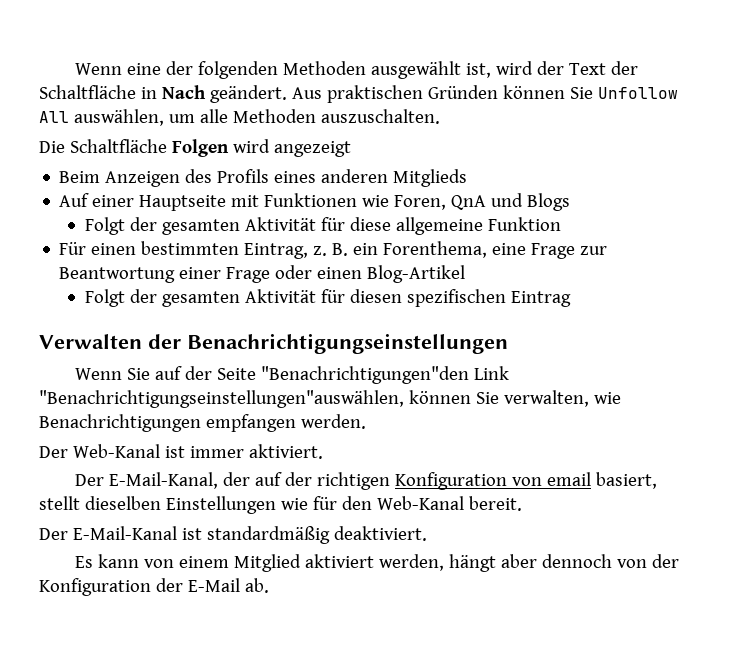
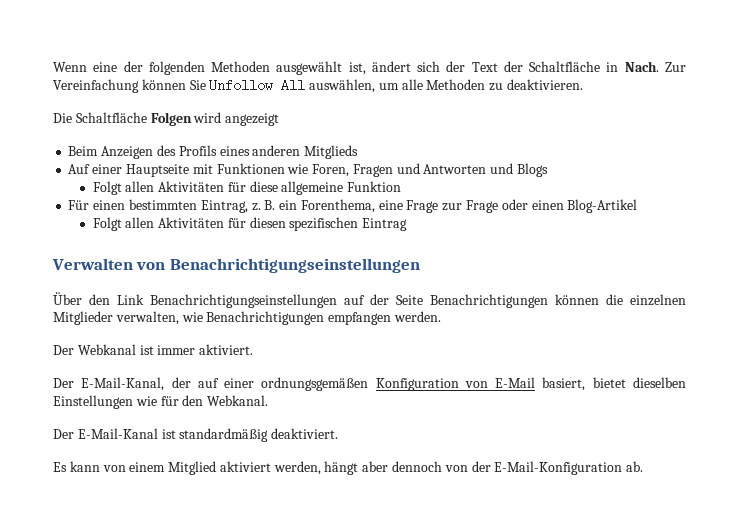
- Wenn eine der folgenden Methoden ausgewählt ist, wird der Text der Schaltfläche in Nach geändert. Aus praktischen Gründen können Sie Unfollow All auswählen, um alle Methoden auszuschalten.
+ Wenn eine der folgenden Methoden ausgewählt ist, ändert sich der Text der Schaltfläche in Nach. Zur Vereinfachung können Sie Unfollow All auswählen, um alle Methoden zu deaktivieren.
- Auf einer Hauptseite mit Funktionen wie Foren, QnA und Blogs
+ Auf einer Hauptseite mit Funktionen wie Foren, Fragen und Antworten und Blogs
- Folgt der gesamten Aktivität für diese allgemeine Funktion
+ Folgt allen Aktivitäten für diese allgemeine Funktion
- B. ein Forenthema, eine Frage zur Beantwortung einer Frage oder einen Blog-Artikel
+ B. ein Forenthema, eine Frage zur Frage oder einen Blog-Artikel
- Folgt der gesamten Aktivität für diesen spezifischen Eintrag
+ Folgt allen Aktivitäten für diesen spezifischen Eintrag
- Verwalten der Benachrichtigungseinstellungen
+ Verwalten von Benachrichtigungseinstellungen
- Wenn Sie auf der Seite "Benachrichtigungen"den Link "Benachrichtigungseinstellungen"auswählen, können Sie verwalten, wie Benachrichtigungen empfangen werden.
+ Über den Link Benachrichtigungseinstellungen auf der Seite Benachrichtigungen können die einzelnen Mitglieder verwalten, wie Benachrichtigungen empfangen werden.
- Der Web-Kanal ist immer aktiviert.
+ Der Webkanal ist immer aktiviert.
- Der E-Mail-Kanal, der auf der richtigen Konfiguration von email basiert, stellt dieselben Einstellungen wie für den Web-Kanal bereit.
+ Der E-Mail-Kanal, der auf einer ordnungsgemäßen Konfiguration von E-Mail basiert, bietet dieselben Einstellungen wie für den Webkanal.
- Es kann von einem Mitglied aktiviert werden, hängt aber dennoch von der Konfiguration der E-Mail ab.
+ Es kann von einem Mitglied aktiviert werden, hängt aber dennoch von der E-Mail-Konfiguration ab.

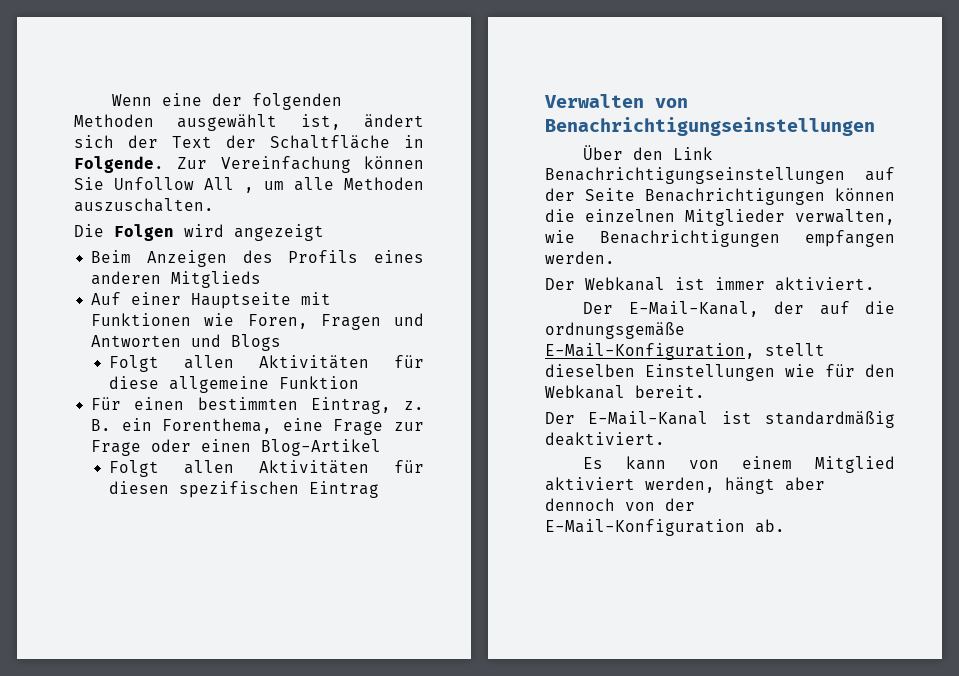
- Wenn eine der folgenden Methoden ausgewählt ist, ändert sich der Text der Schaltfläche in Nach.
+ Wenn eine der folgenden Methoden ausgewählt ist, ändert sich der Text der Schaltfläche in Folgende.
- Zur Vereinfachung können Sie Unfollow All auswählen, um alle Methoden zu deaktivieren.
+ Zur Vereinfachung können Sie Unfollow All , um alle Methoden auszuschalten.
- Die Schaltfläche Folgen wird angezeigt
+ Die Folgen wird angezeigt
- Der E-Mail-Kanal, der auf einer ordnungsgemäßen Konfiguration von E-Mail basiert, bietet dieselben Einstellungen wie für den Webkanal.
+ Der E-Mail-Kanal, der auf die ordnungsgemäße E-Mail-Konfiguration, stellt dieselben Einstellungen wie für den Webkanal bereit.

